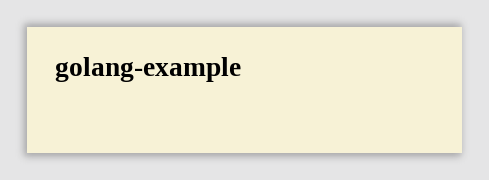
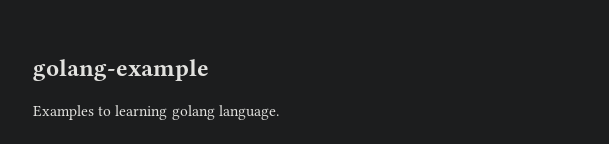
+ Examples to learning golang language.

